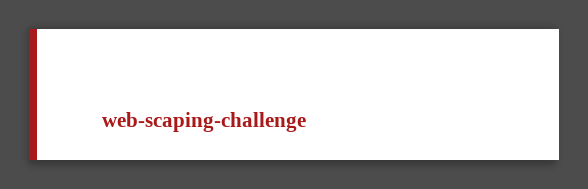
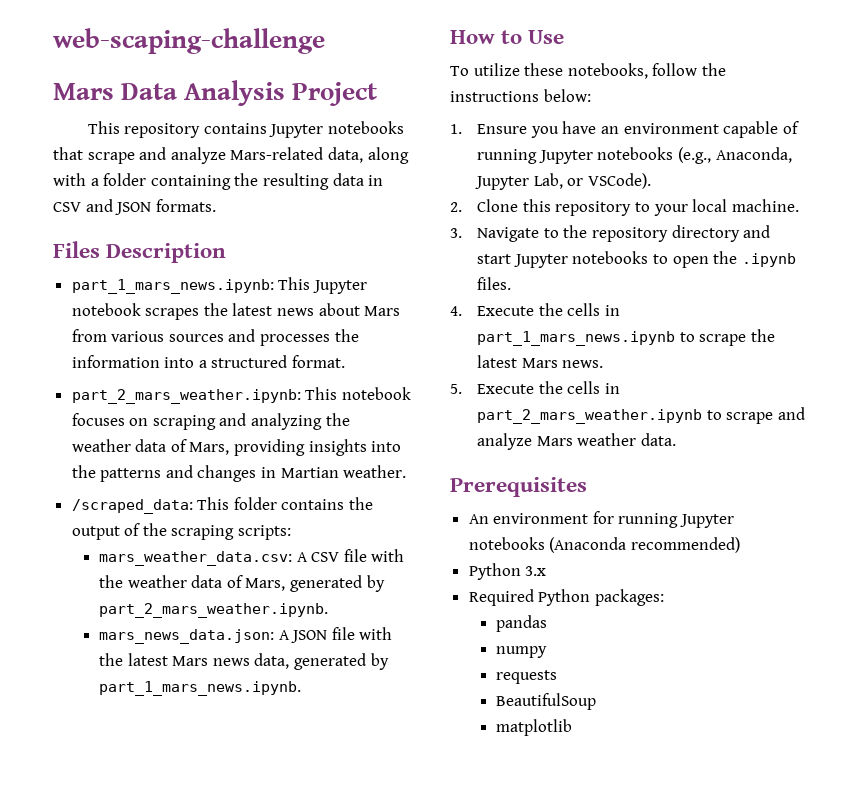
+ Mars Data Analysis Project
+ This repository contains Jupyter notebooks that scrape and analyze Mars-related data, along with a folder containing the resulting data in CSV and JSON formats.
+ Files Description
+ part_1_mars_news.ipynb: This Jupyter notebook scrapes the latest news about Mars from various sources and processes the information into a structured format.
+ part_2_mars_weather.ipynb: This notebook focuses on scraping and analyzing the weather data of Mars, providing insights into the patterns and changes in Martian weather.
+ /scraped_data: This folder contains the output of the scraping scripts:
+ mars_weather_data.csv: A CSV file with the weather data of Mars, generated by part_2_mars_weather.ipynb.
+ mars_news_data.json: A JSON file with the latest Mars news data, generated by part_1_mars_news.ipynb.
+ How to Use
+ To utilize these notebooks, follow the instructions below:
+ 1. Ensure you have an environment capable of running Jupyter notebooks (e.g., Anaconda, Jupyter Lab, or VSCode).
+ 2. Clone this repository to your local machine.
+ 3. Navigate to the repository directory and start Jupyter notebooks to open the .ipynb files.
+ 4. Execute the cells in part_1_mars_news.ipynb to scrape the latest Mars news.
+ 5. Execute the cells in part_2_mars_weather.ipynb to scrape and analyze Mars weather data.
+ Prerequisites
+ An environment for running Jupyter notebooks (Anaconda recommended)
+ Python 3.x
+ Required Python packages:
+ pandas
+ numpy
+ requests
+ BeautifulSoup
+ matplotlib

